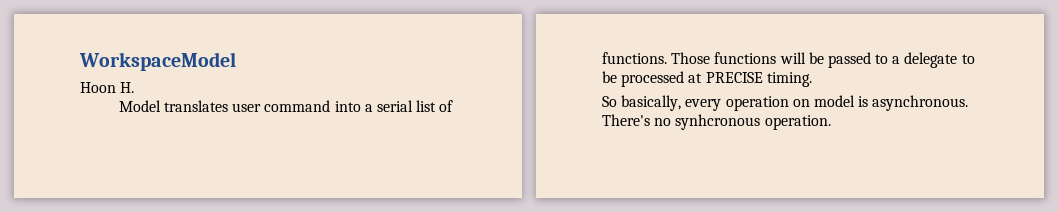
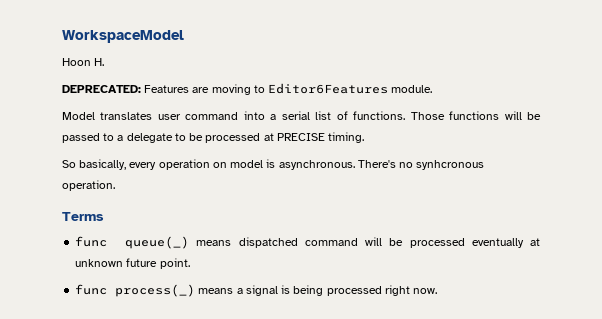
+ DEPRECATED: Features are moving to Editor6Features module.
+ Terms
+ func queue(_) means dispatched command will be processed eventually at unknown future point.
+ func process(_) means a signal is being processed right now.

